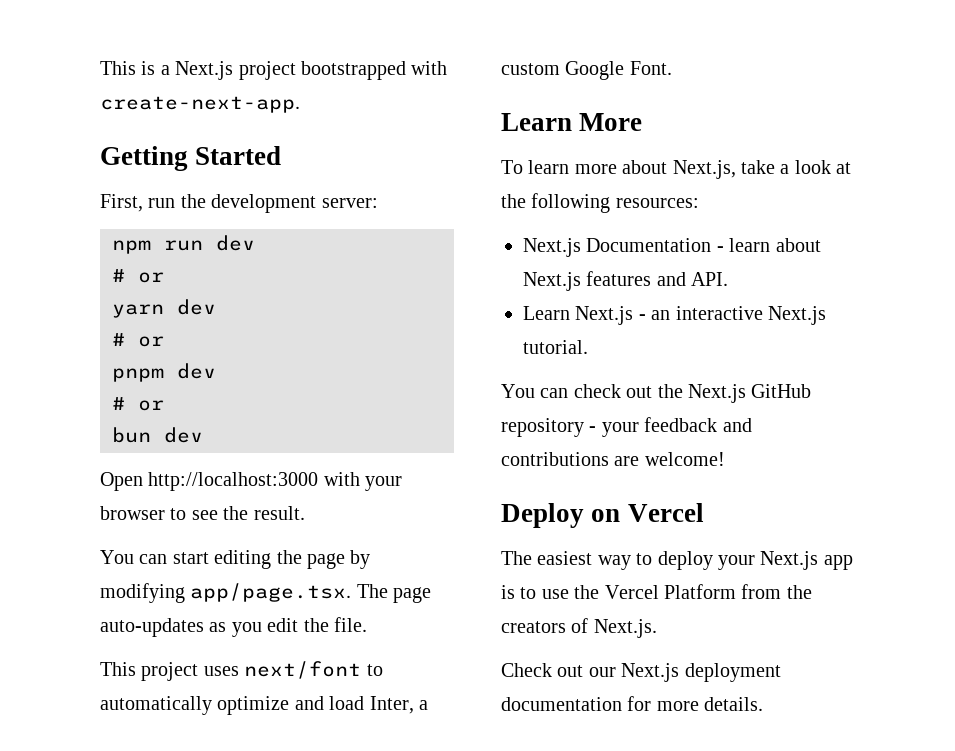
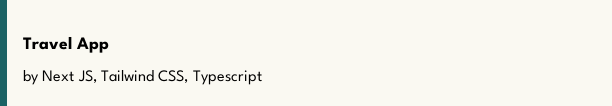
- This is a Next.js project bootstrapped with create-next-app.
- Getting Started
- First, run the development server:
- npm run dev
- # or
- yarn dev
- # or
- pnpm dev
- # or
- bun dev
- Open http://localhost:3000 with your browser to see the result.
- You can start editing the page by modifying app/page.tsx. The page auto-updates as you edit the file.
- This project uses next/font to automatically optimize and load Inter, a custom Google Font.
- Learn More
- To learn more about Next.js, take a look at the following resources:
- Next.js Documentation - learn about Next.js features and API.
- Learn Next.js - an interactive Next.js tutorial.
- You can check out the Next.js GitHub repository - your feedback and contributions are welcome!
- Deploy on Vercel
- The easiest way to deploy your Next.js app is to use the Vercel Platform from the creators of Next.js.
- Check out our Next.js deployment documentation for more details.
+ Travel App
+ by Next JS, Tailwind CSS, Typescript

